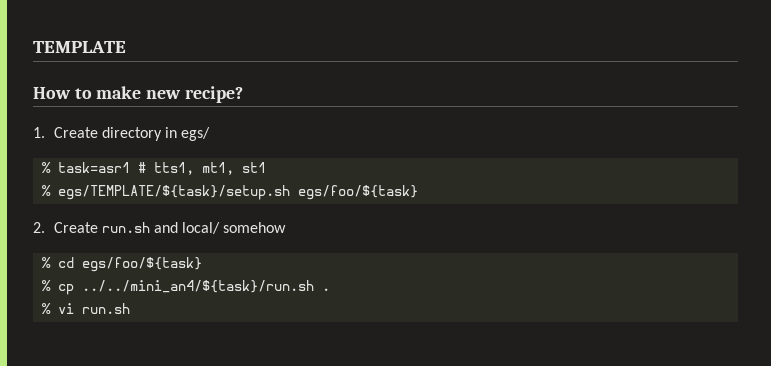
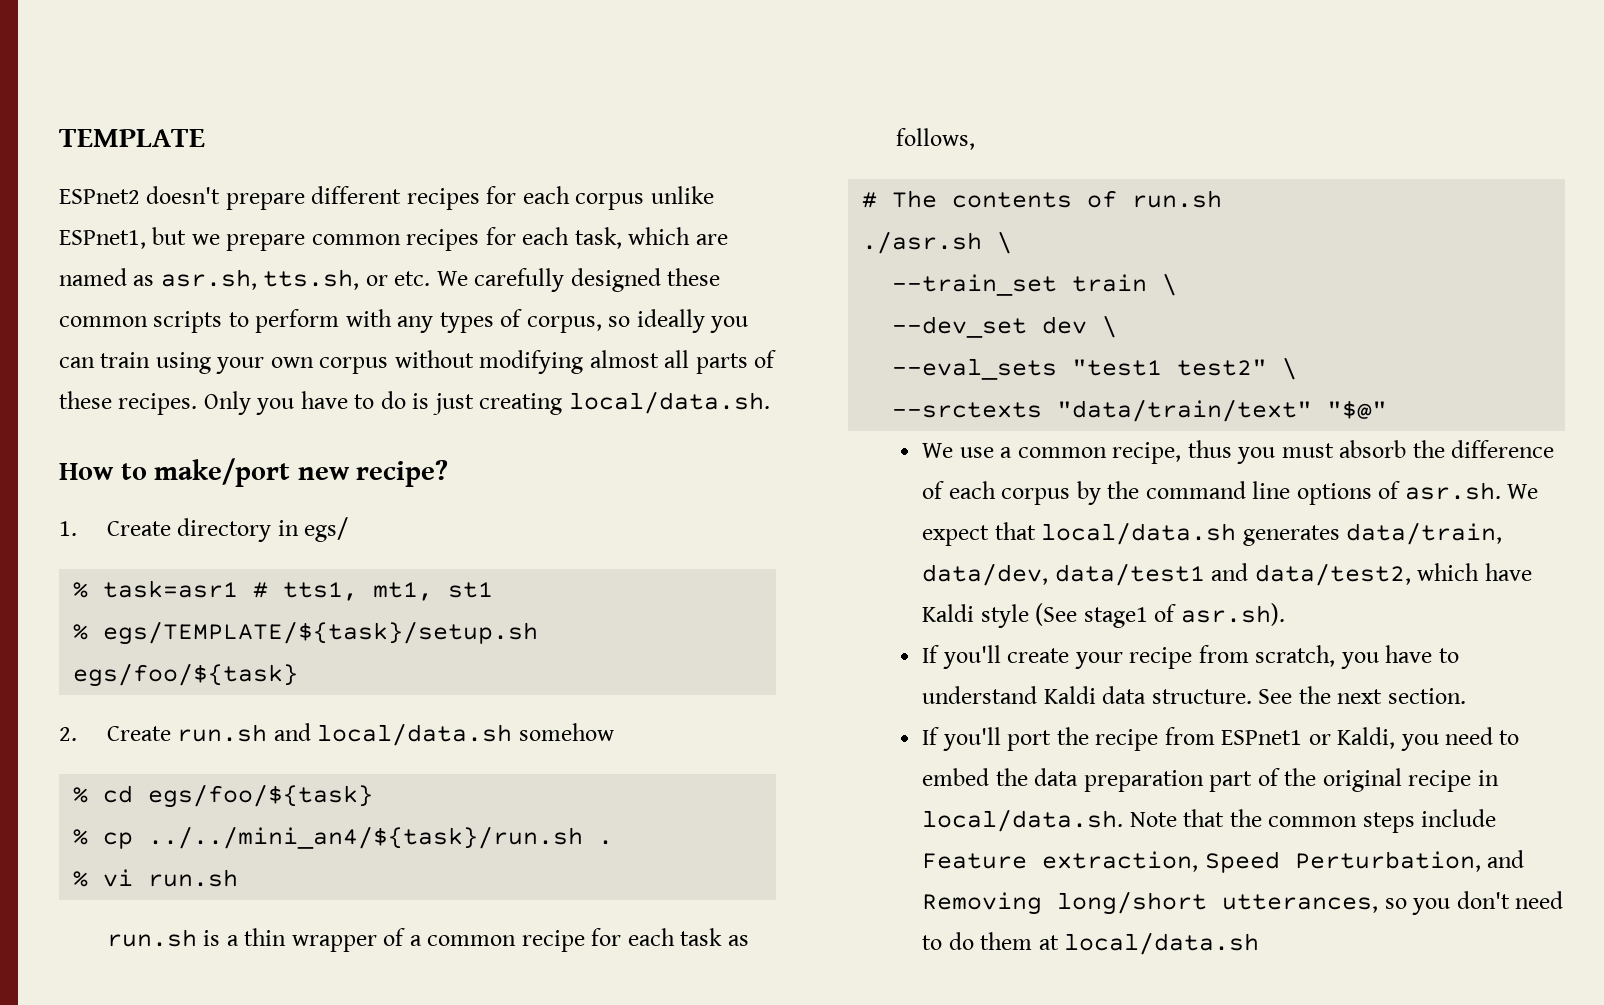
+ ESPnet2 doesn't prepare different recipes for each corpus unlike ESPnet1, but we prepare common recipes for each task, which are named as asr.sh, tts.sh, or etc. We carefully designed these common scripts to perform with any types of corpus, so ideally you can train using your own corpus without modifying almost all parts of these recipes. Only you have to do is just creating local/data.sh.
- How to make new recipe?
+ How to make/port new recipe?
- 2. Create run.sh and local/ somehow
+ 2. Create run.sh and local/data.sh somehow
+ run.sh is a thin wrapper of a common recipe for each task as follows,
+ # The contents of run.sh
+ ./asr.sh \
+ --train_set train \
+ --dev_set dev \
+ --eval_sets "test1 test2" \
+ --srctexts "data/train/text" "$@"
+ We use a common recipe, thus you must absorb the difference of each corpus by the command line options of asr.sh. We expect that local/data.sh generates data/train, data/dev, data/test1 and data/test2, which have Kaldi style (See stage1 of asr.sh).
+ If you'll create your recipe from scratch, you have to understand Kaldi data structure. See the next section.
+ If you'll port the recipe from ESPnet1 or Kaldi, you need to embed the data preparation part of the original recipe in local/data.sh. Note that the common steps include Feature extraction, Speed Perturbation, and Removing long/short utterances, so you don't need to do them at local/data.sh

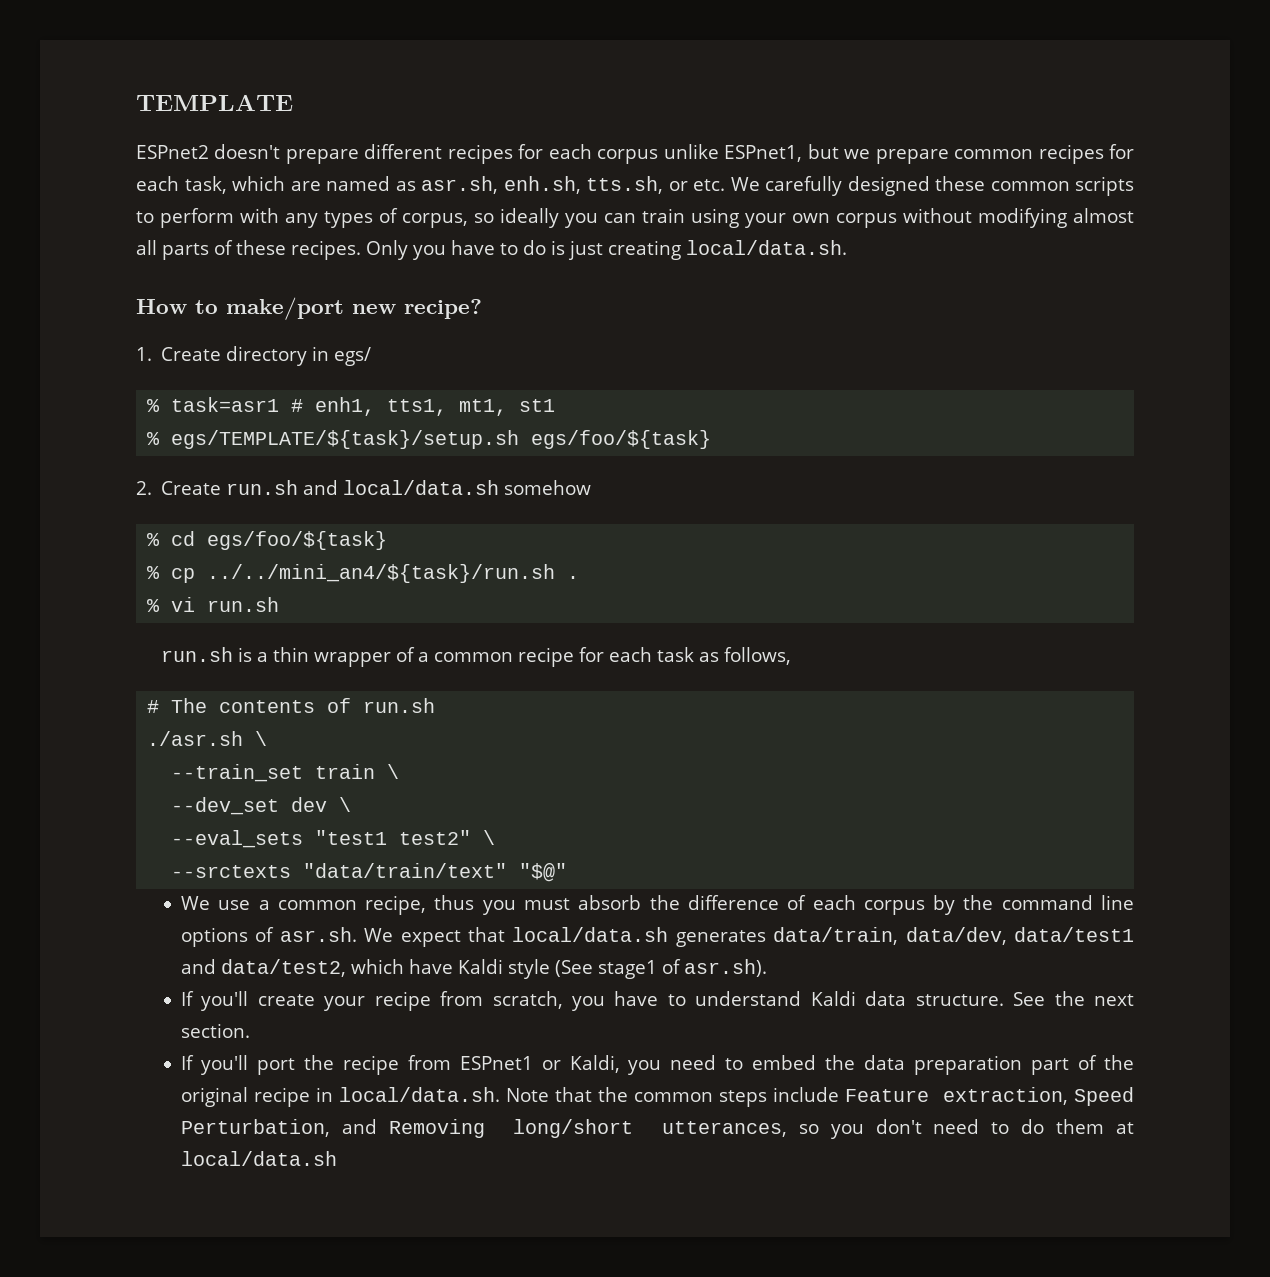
- ESPnet2 doesn't prepare different recipes for each corpus unlike ESPnet1, but we prepare common recipes for each task, which are named as asr.sh, tts.sh, or etc. We carefully designed these common scripts to perform with any types of corpus, so ideally you can train using your own corpus without modifying almost all parts of these recipes.
+ ESPnet2 doesn't prepare different recipes for each corpus unlike ESPnet1, but we prepare common recipes for each task, which are named as asr.sh, enh.sh, tts.sh, or etc. We carefully designed these common scripts to perform with any types of corpus, so ideally you can train using your own corpus without modifying almost all parts of these recipes.
- % task=asr1 # tts1, mt1, st1
+ % task=asr1 # enh1, tts1, mt1, st1

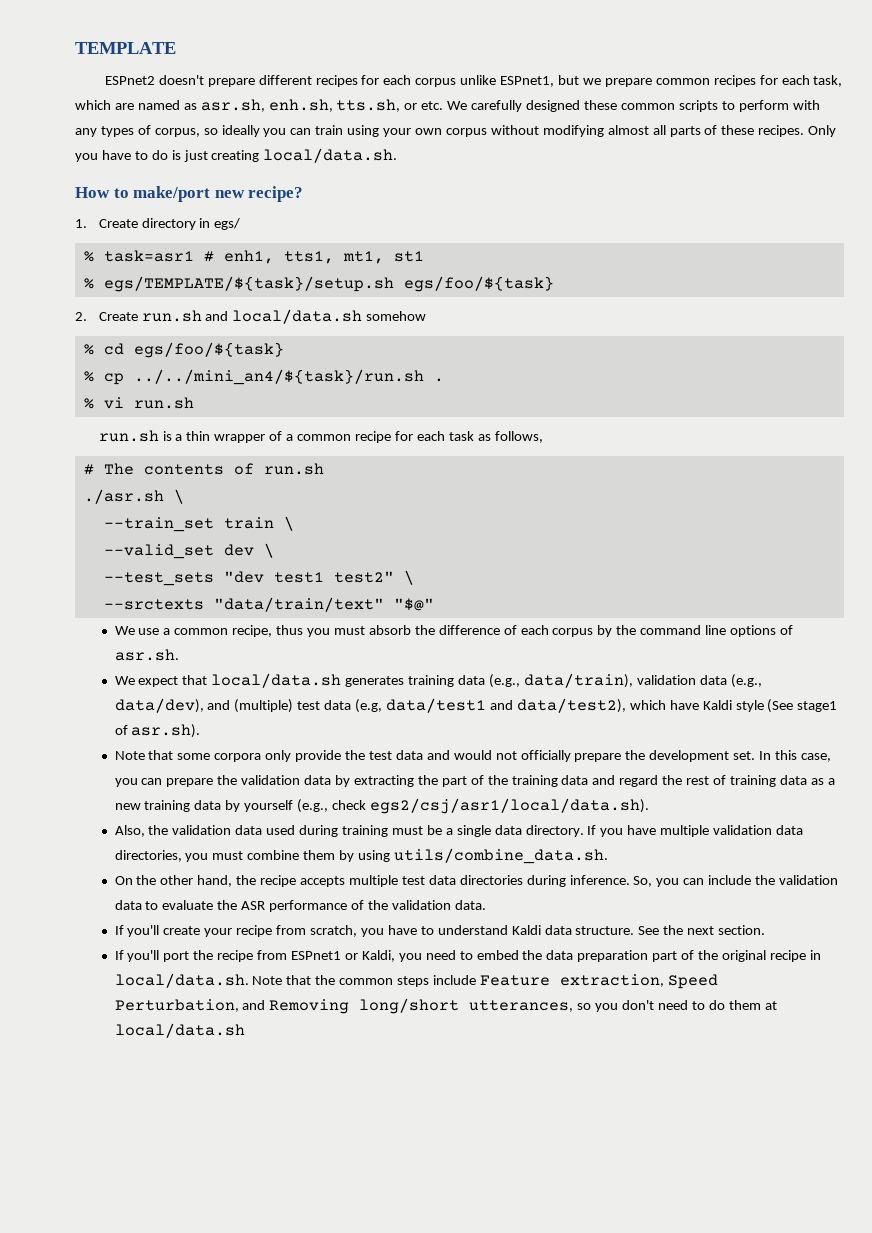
- --dev_set dev \
+ --valid_set dev \
- --eval_sets "test1 test2" \
+ --test_sets "dev test1 test2" \
- We use a common recipe, thus you must absorb the difference of each corpus by the command line options of asr.sh. We expect that local/data.sh generates data/train, data/dev, data/test1 and data/test2, which have Kaldi style (See stage1 of asr.sh).
+ We use a common recipe, thus you must absorb the difference of each corpus by the command line options of asr.sh.
+ We expect that local/data.sh generates training data (e.g., data/train), validation data (e.g., data/dev), and (multiple) test data (e.g, data/test1 and data/test2), which have Kaldi style (See stage1 of asr.sh).
+ Note that some corpora only provide the test data and would not officially prepare the development set. In this case, you can prepare the validation data by extracting the part of the training data and regard the rest of training data as a new training data by yourself (e.g., check egs2/csj/asr1/local/data.sh).
+ Also, the validation data used during training must be a single data directory. If you have multiple validation data directories, you must combine them by using utils/combine_data.sh.
+ On the other hand, the recipe accepts multiple test data directories during inference. So, you can include the validation data to evaluate the ASR performance of the validation data.

